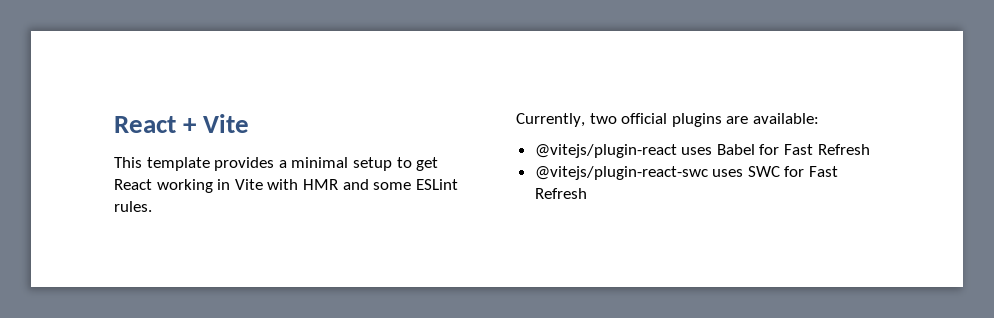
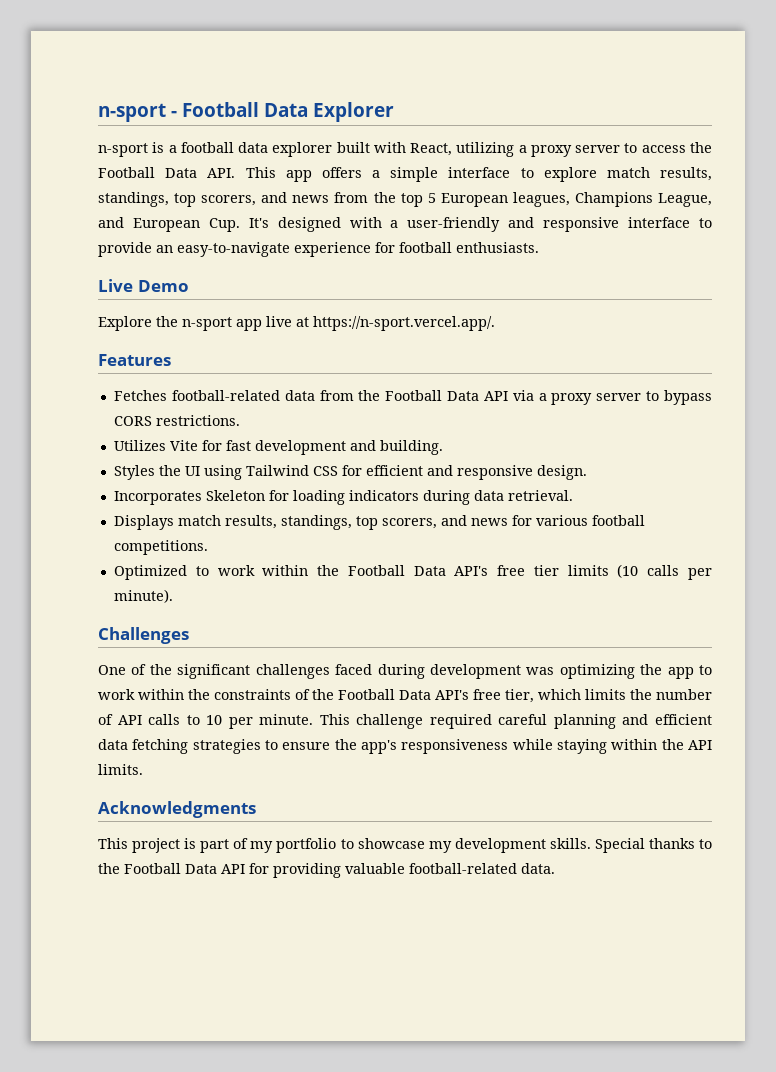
- React + Vite
- This template provides a minimal setup to get React working in Vite with HMR and some ESLint rules.
- Currently, two official plugins are available:
- @vitejs/plugin-react uses Babel for Fast Refresh
- @vitejs/plugin-react-swc uses SWC for Fast Refresh
+ n-sport - Football Data Explorer
+ n-sport is a football data explorer built with React, utilizing a proxy server to access the Football Data API. This app offers a simple interface to explore match results, standings, top scorers, and news from the top 5 European leagues, Champions League, and European Cup. It's designed with a user-friendly and responsive interface to provide an easy-to-navigate experience for football enthusiasts.
+ Live Demo
+ Explore the n-sport app live at https://n-sport.vercel.app/.
+ Features
+ Fetches football-related data from the Football Data API via a proxy server to bypass CORS restrictions.
+ Utilizes Vite for fast development and building.
+ Styles the UI using Tailwind CSS for efficient and responsive design.
+ Incorporates Skeleton for loading indicators during data retrieval.
+ Displays match results, standings, top scorers, and news for various football competitions.
+ Optimized to work within the Football Data API's free tier limits (10 calls per minute).
+ Challenges
+ One of the significant challenges faced during development was optimizing the app to work within the constraints of the Football Data API's free tier, which limits the number of API calls to 10 per minute. This challenge required careful planning and efficient data fetching strategies to ensure the app's responsiveness while staying within the API limits.
+ Acknowledgments
+ This project is part of my portfolio to showcase my development skills. Special thanks to the Football Data API for providing valuable football-related data.

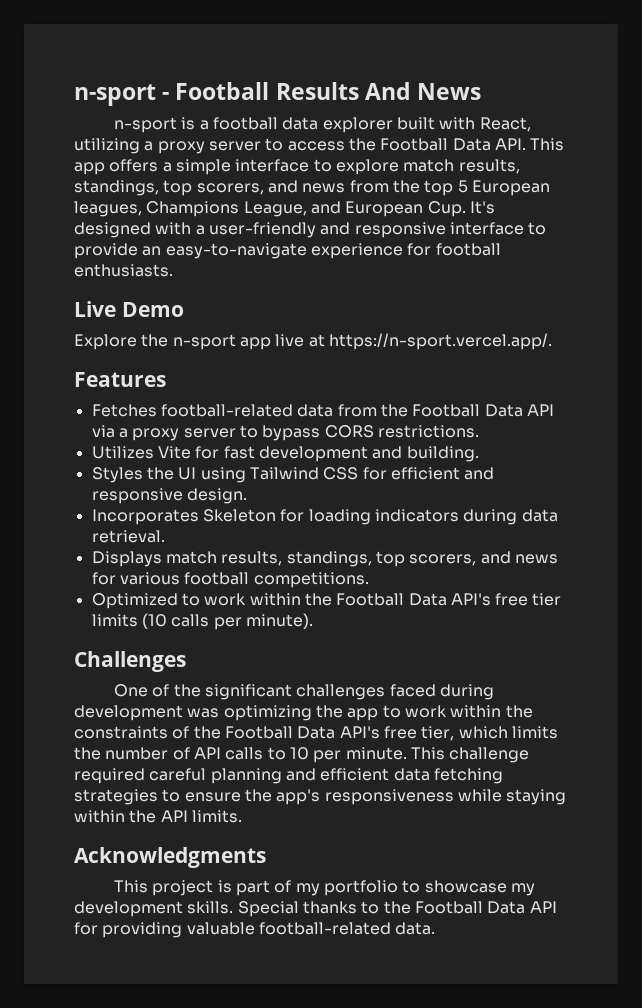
- n-sport - Football Data Explorer
+ n-sport - Football Results And News

